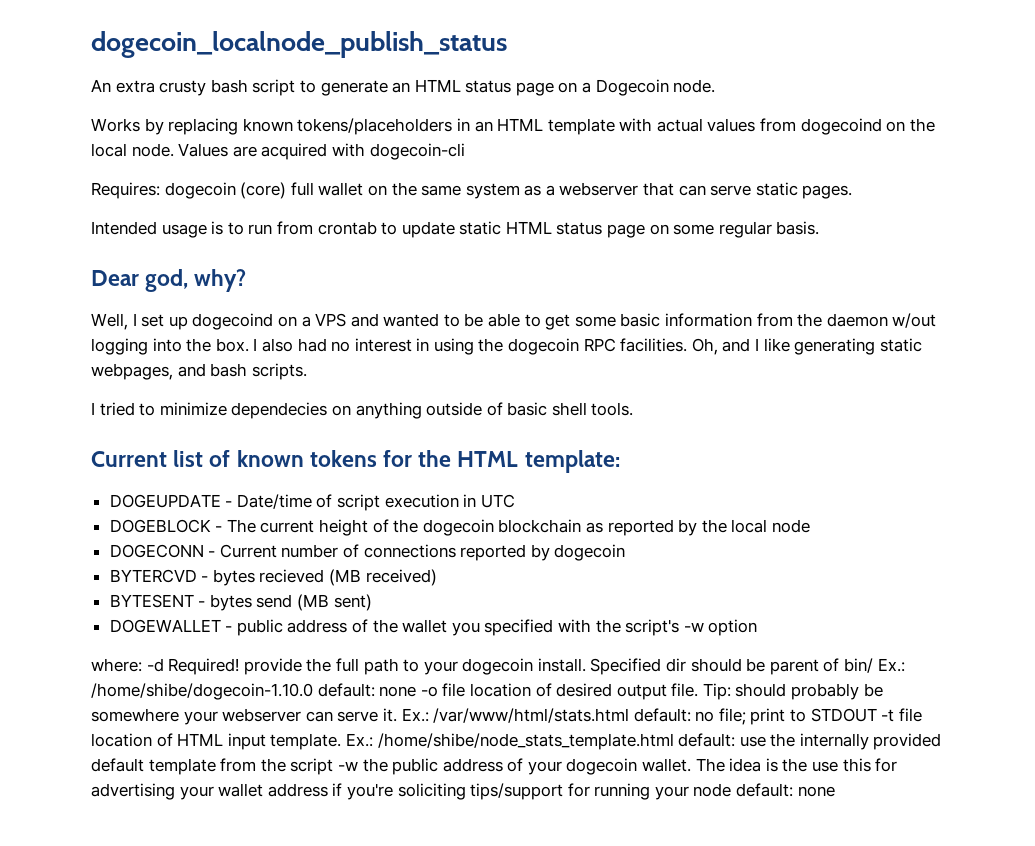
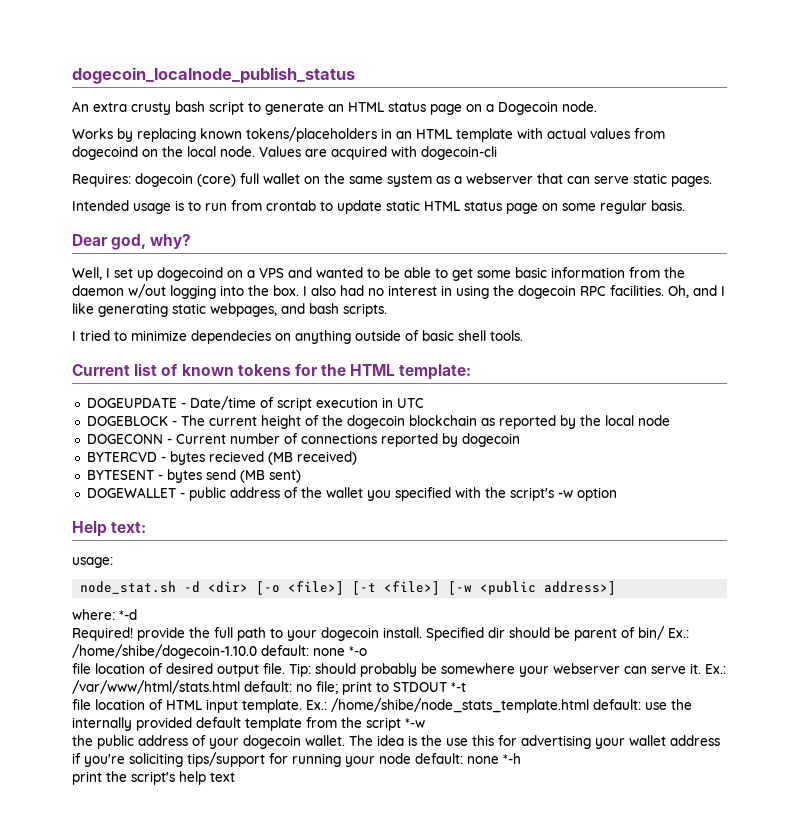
+ Help text:
+ usage:
+ node_stat.sh -d <dir> [-o <file>] [-t <file>] [-w <public address>]
- where: -d Required! provide the full path to your dogecoin install.
+ where: *-d
+ Required! provide the full path to your dogecoin install.
- Specified dir should be parent of bin/ Ex.: /home/shibe/dogecoin-1.10.0 default: none -o file location of desired output file.
+ Specified dir should be parent of bin/ Ex.: /home/shibe/dogecoin-1.10.0 default: none *-o
+ file location of desired output file.
- Ex.: /var/www/html/stats.html default: no file; print to STDOUT -t file location of HTML input template.
+ Ex.: /var/www/html/stats.html default: no file; print to STDOUT *-t
+ file location of HTML input template.
- Ex.: /home/shibe/node_stats_template.html default: use the internally provided default template from the script -w the public address of your dogecoin wallet.
+ Ex.: /home/shibe/node_stats_template.html default: use the internally provided default template from the script *-w
+ the public address of your dogecoin wallet.
- The idea is the use this for advertising your wallet address if you're soliciting tips/support for running your node default: none
+ The idea is the use this for advertising your wallet address if you're soliciting tips/support for running your node default: none *-h
+ print the script's help text

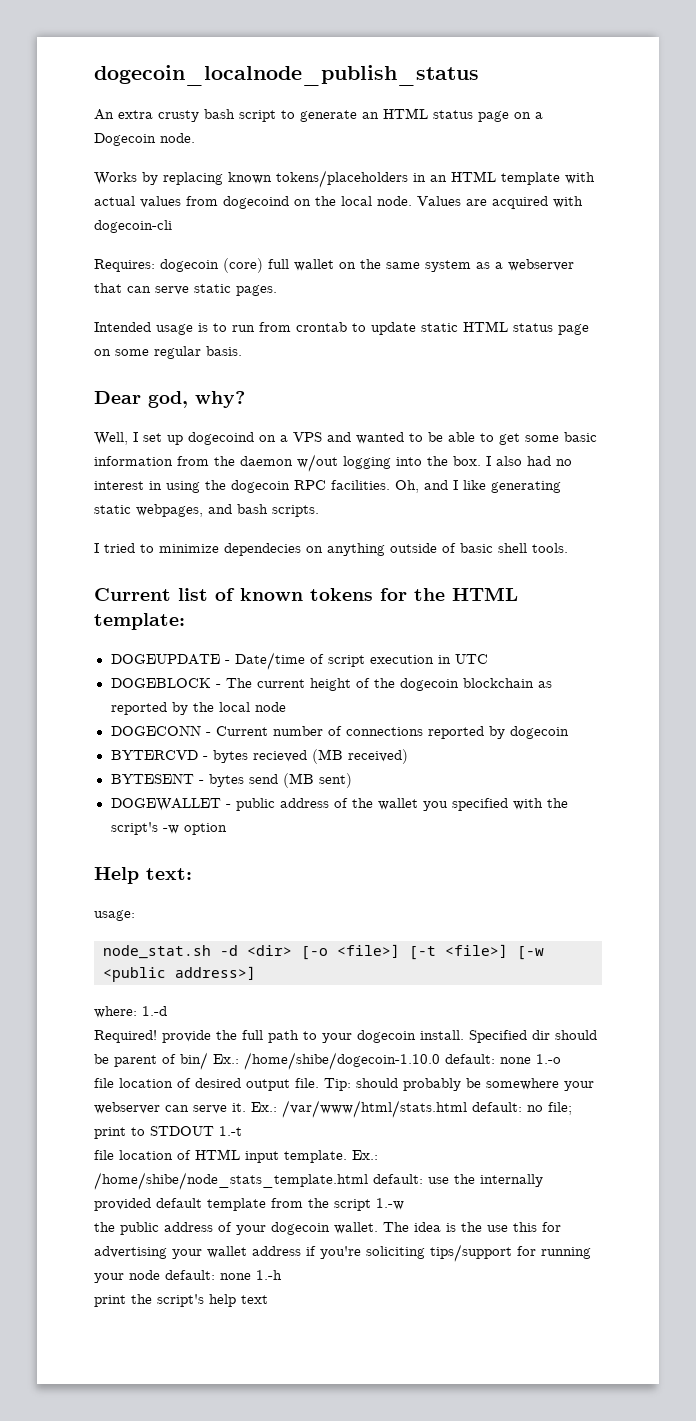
- where: *-d
+ where: 1.-d
- Specified dir should be parent of bin/ Ex.: /home/shibe/dogecoin-1.10.0 default: none *-o
+ Specified dir should be parent of bin/ Ex.: /home/shibe/dogecoin-1.10.0 default: none 1.-o
- Ex.: /var/www/html/stats.html default: no file; print to STDOUT *-t
+ Ex.: /var/www/html/stats.html default: no file; print to STDOUT 1.-t
- Ex.: /home/shibe/node_stats_template.html default: use the internally provided default template from the script *-w
+ Ex.: /home/shibe/node_stats_template.html default: use the internally provided default template from the script 1.-w
- The idea is the use this for advertising your wallet address if you're soliciting tips/support for running your node default: none *-h
+ The idea is the use this for advertising your wallet address if you're soliciting tips/support for running your node default: none 1.-h

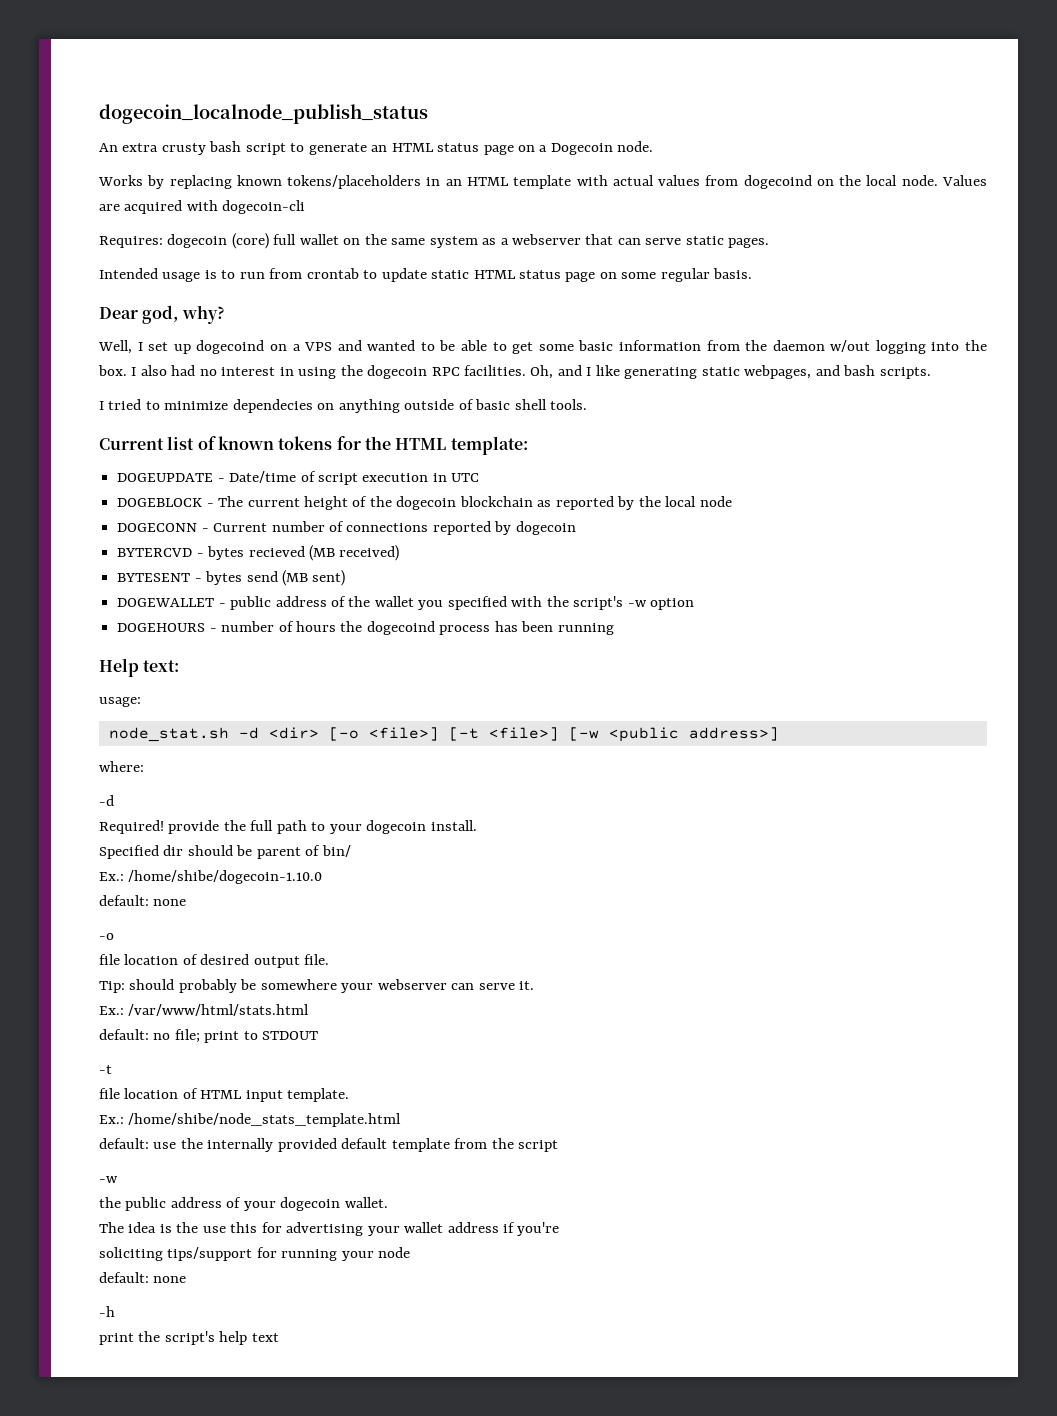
+ DOGEHOURS - number of hours the dogecoind process has been running
- where: 1.-d
+ where:
+ -d
- Required! provide the full path to your dogecoin install. Specified dir should be parent of bin/ Ex.: /home/shibe/dogecoin-1.10.0 default: none 1.-o
+ Required! provide the full path to your dogecoin install.
+ Specified dir should be parent of bin/
+ Ex.: /home/shibe/dogecoin-1.10.0
+ default: none
+ -o
- file location of desired output file. Tip: should probably be somewhere your webserver can serve it. Ex.: /var/www/html/stats.html default: no file; print to STDOUT 1.-t
+ file location of desired output file.
+ Tip: should probably be somewhere your webserver can serve it.
+ Ex.: /var/www/html/stats.html
+ default: no file; print to STDOUT
+ -t
- file location of HTML input template. Ex.: /home/shibe/node_stats_template.html default: use the internally provided default template from the script 1.-w
+ file location of HTML input template.
+ Ex.: /home/shibe/node_stats_template.html
+ default: use the internally provided default template from the script
+ -w
- the public address of your dogecoin wallet. The idea is the use this for advertising your wallet address if you're soliciting tips/support for running your node default: none 1.-h
+ the public address of your dogecoin wallet.
+ The idea is the use this for advertising your wallet address if you're
+ soliciting tips/support for running your node
+ default: none
+ -h

